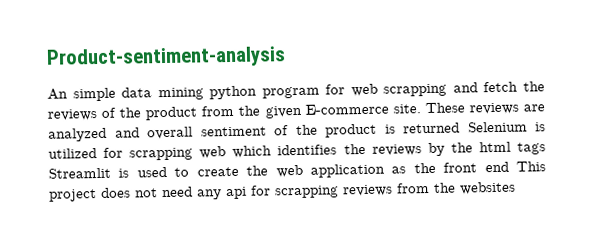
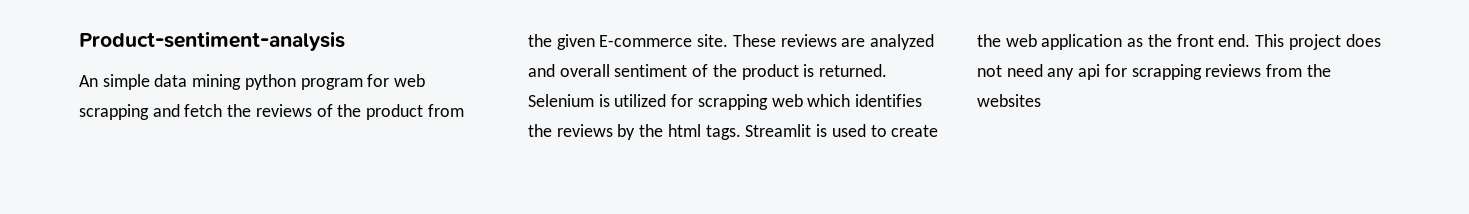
- These reviews are analyzed and overall sentiment of the product is returned Selenium is utilized for scrapping web which identifies the reviews by the html tags Streamlit is used to create the web application as the front end This project does not need any api for scrapping reviews from the websites
+ These reviews are analyzed and overall sentiment of the product is returned. Selenium is utilized for scrapping web which identifies the reviews by the html tags. Streamlit is used to create the web application as the front end. This project does not need any api for scrapping reviews from the websites

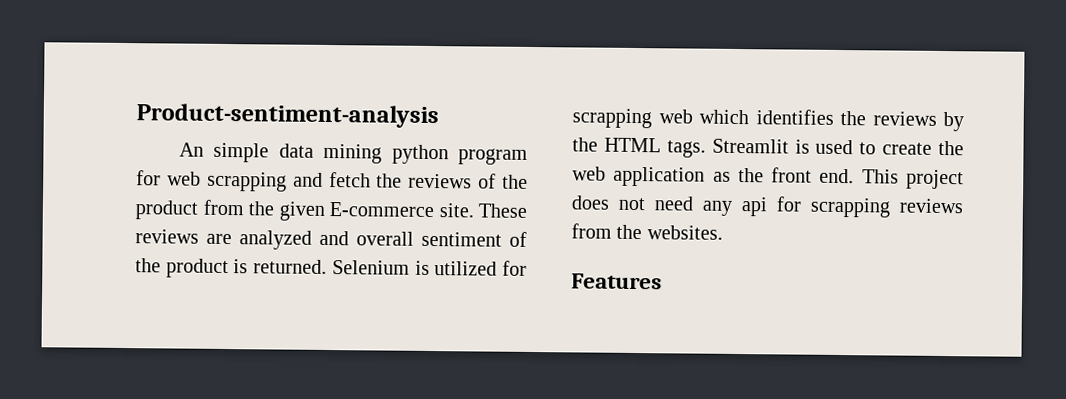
- Selenium is utilized for scrapping web which identifies the reviews by the html tags.
+ Selenium is utilized for scrapping web which identifies the reviews by the HTML tags.
- This project does not need any api for scrapping reviews from the websites
+ This project does not need any api for scrapping reviews from the websites.
+ Features

